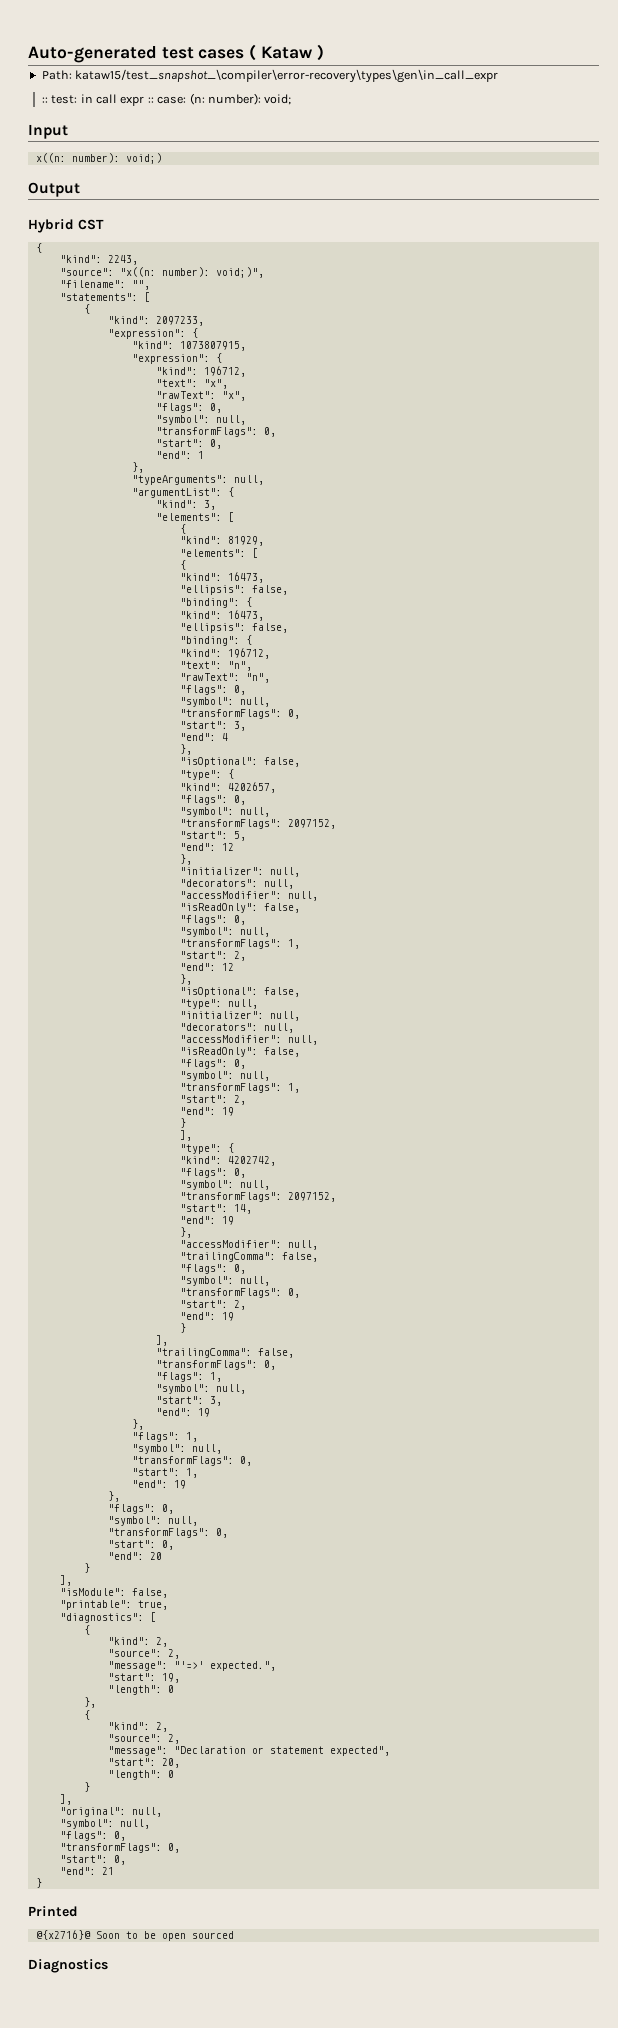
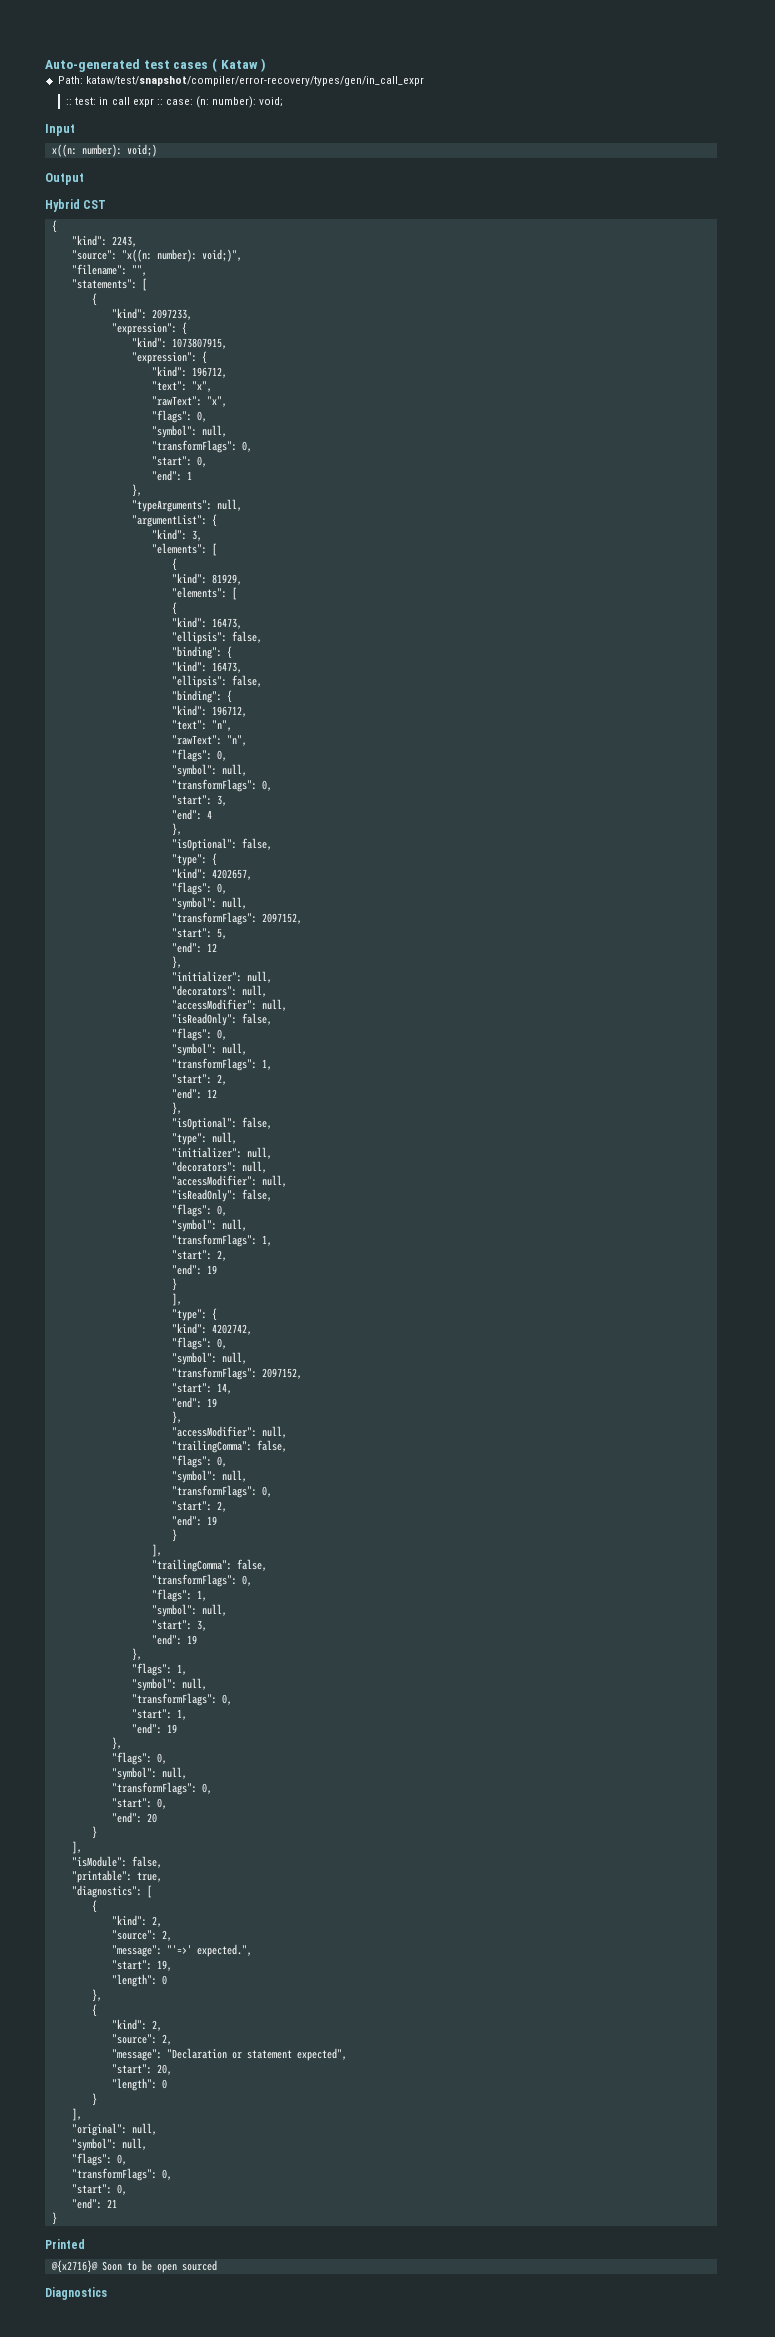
- Path: kataw15/test_snapshot_\compiler\error-recovery\types\gen\in_call_expr
+ Path: kataw/test/snapshot/compiler/error-recovery/types/gen/in_call_expr

